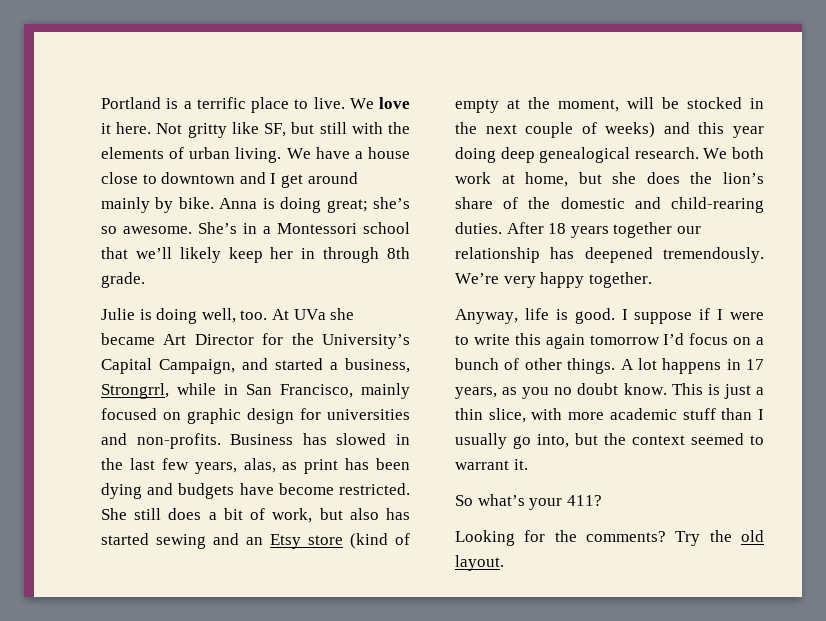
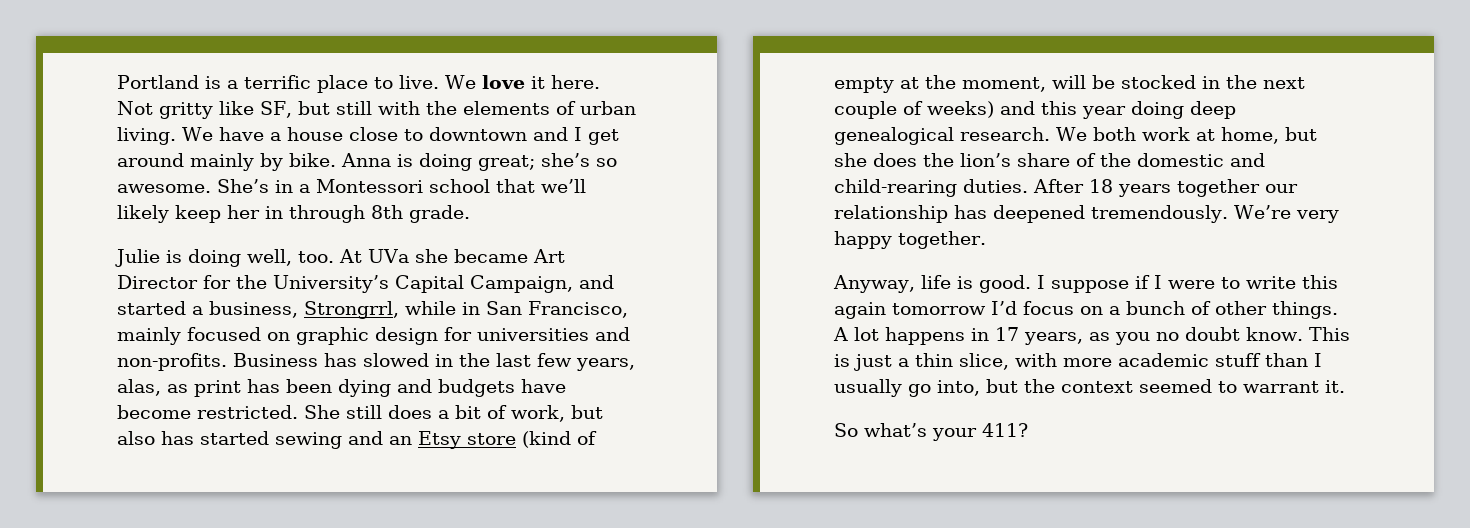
- Looking for the comments? Try the old layout.

